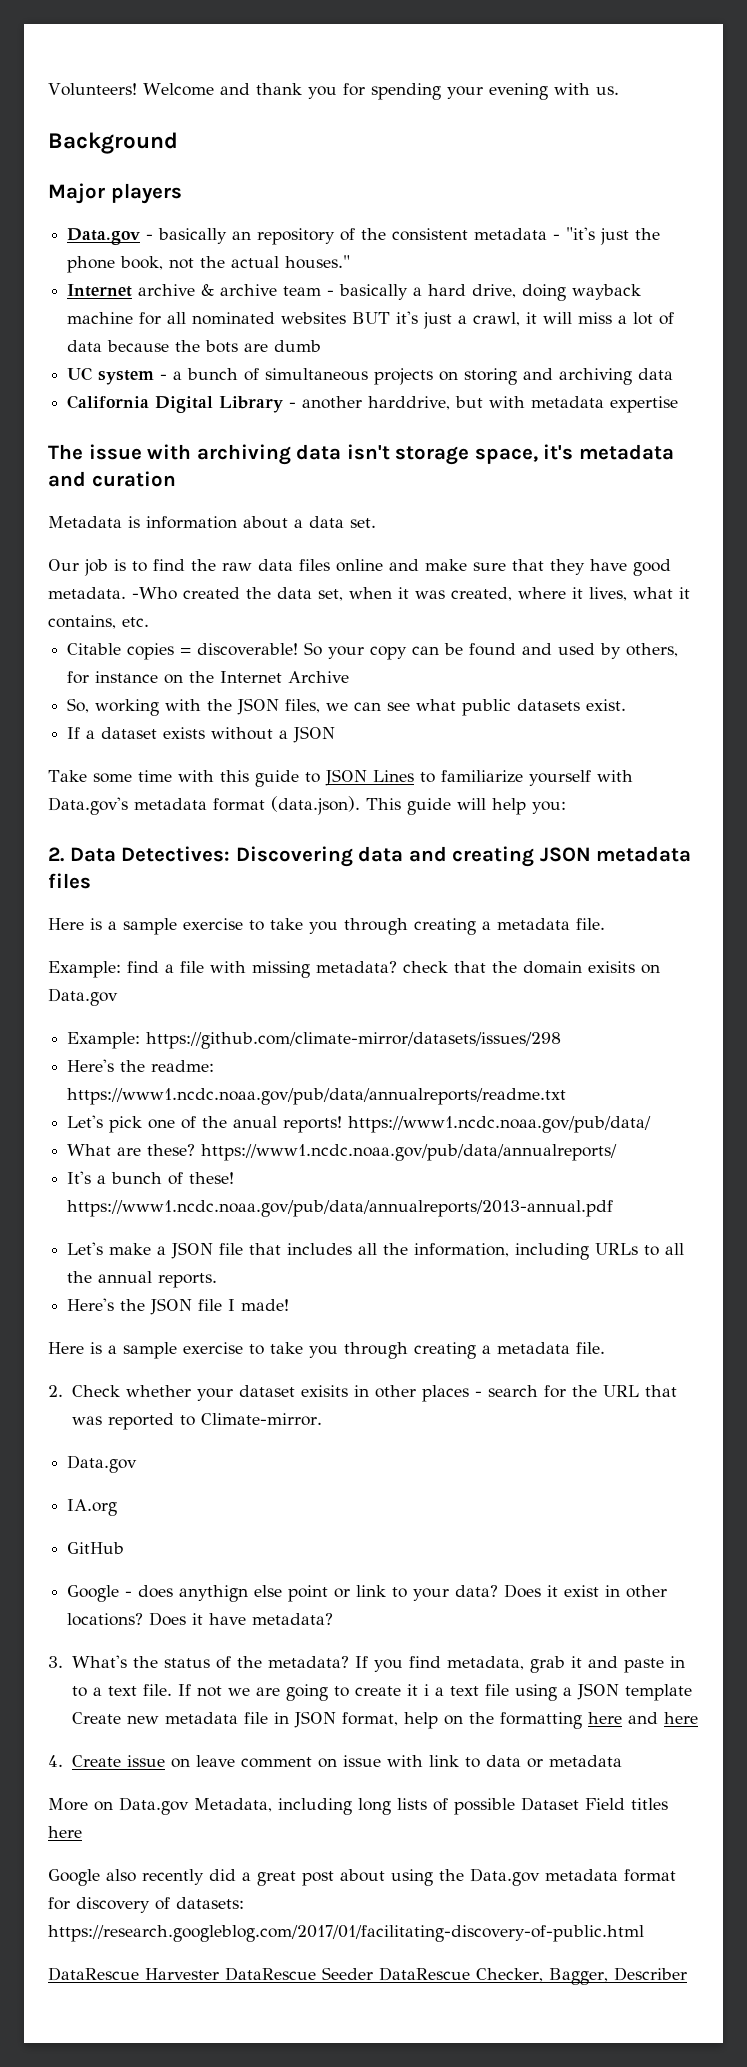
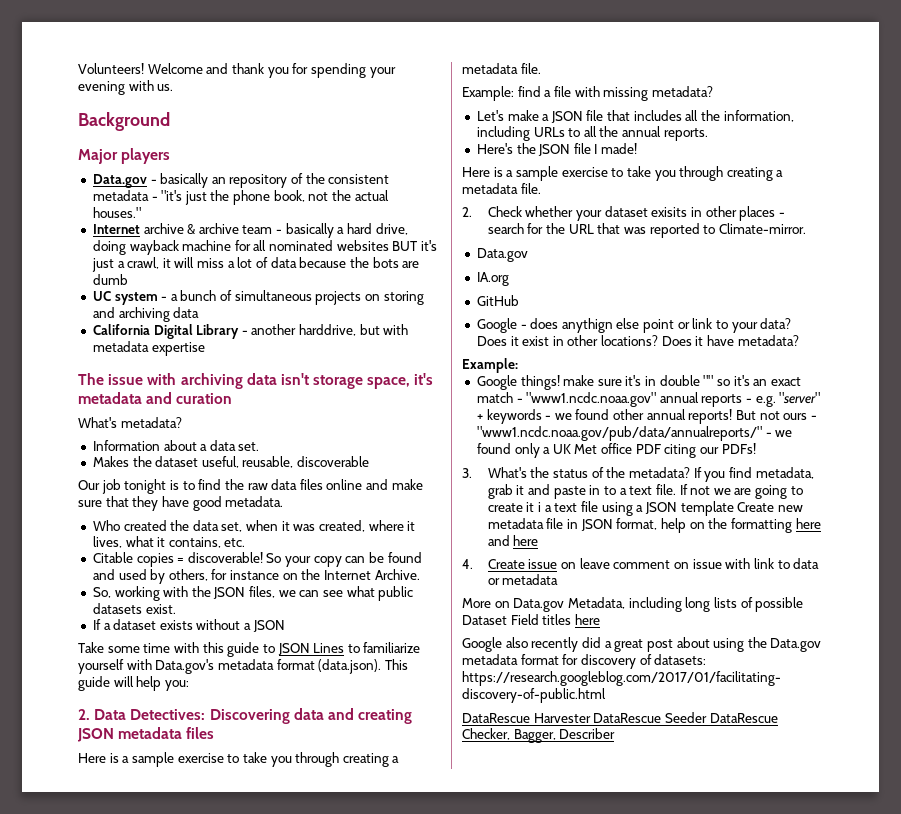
- Metadata is information about a data set.
+ What's metadata?
+ Information about a data set.
+ Makes the dataset useful, reusable, discoverable
- Our job is to find the raw data files online and make sure that they have good metadata. -Who created the data set, when it was created, where it lives, what it contains, etc.
+ Our job tonight is to find the raw data files online and make sure that they have good metadata.
+ Who created the data set, when it was created, where it lives, what it contains, etc.
- So your copy can be found and used by others, for instance on the Internet Archive
+ So your copy can be found and used by others, for instance on the Internet Archive.
- Example: find a file with missing metadata? check that the domain exisits on Data.gov
- Example: https://github.com/climate-mirror/datasets/issues/298
- Here's the readme: https://www1.ncdc.noaa.gov/pub/data/annualreports/readme.txt
- Let's pick one of the anual reports! https://www1.ncdc.noaa.gov/pub/data/
- What are these? https://www1.ncdc.noaa.gov/pub/data/annualreports/
- It's a bunch of these! https://www1.ncdc.noaa.gov/pub/data/annualreports/2013-annual.pdf
+ Example: find a file with missing metadata?
  Does it have metadata?
+ Example:
+ Google things! make sure it's in double "" so it's an exact match - "www1.ncdc.noaa.gov" annual reports - e.g. "server" + keywords - we found other annual reports! But not ours - "www1.ncdc.noaa.gov/pub/data/annualreports/" - we found only a UK Met office PDF citing our PDFs!

